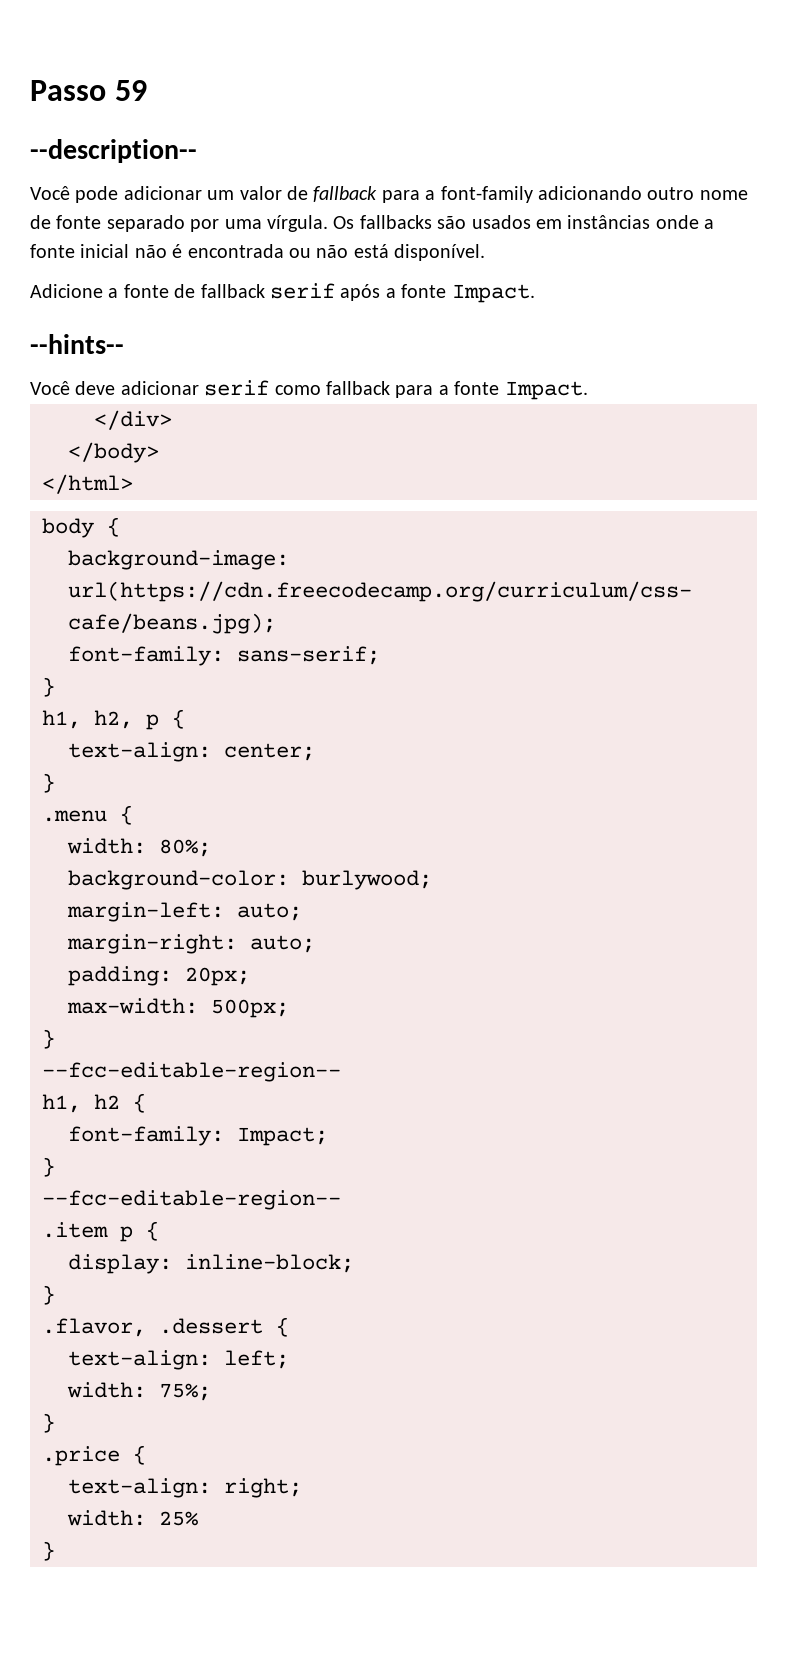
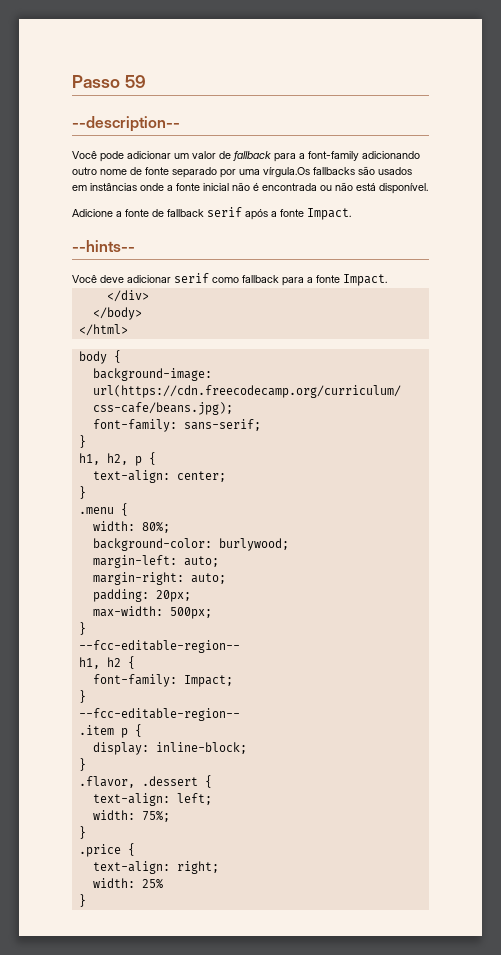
- Você pode adicionar um valor de fallback para a font-family adicionando outro nome de fonte separado por uma vírgula. Os fallbacks são usados em instâncias onde a fonte inicial não é encontrada ou não está disponível.
+ Você pode adicionar um valor de fallback para a font-family adicionando outro nome de fonte separado por uma vírgula.Os fallbacks são usados em instâncias onde a fonte inicial não é encontrada ou não está disponível.

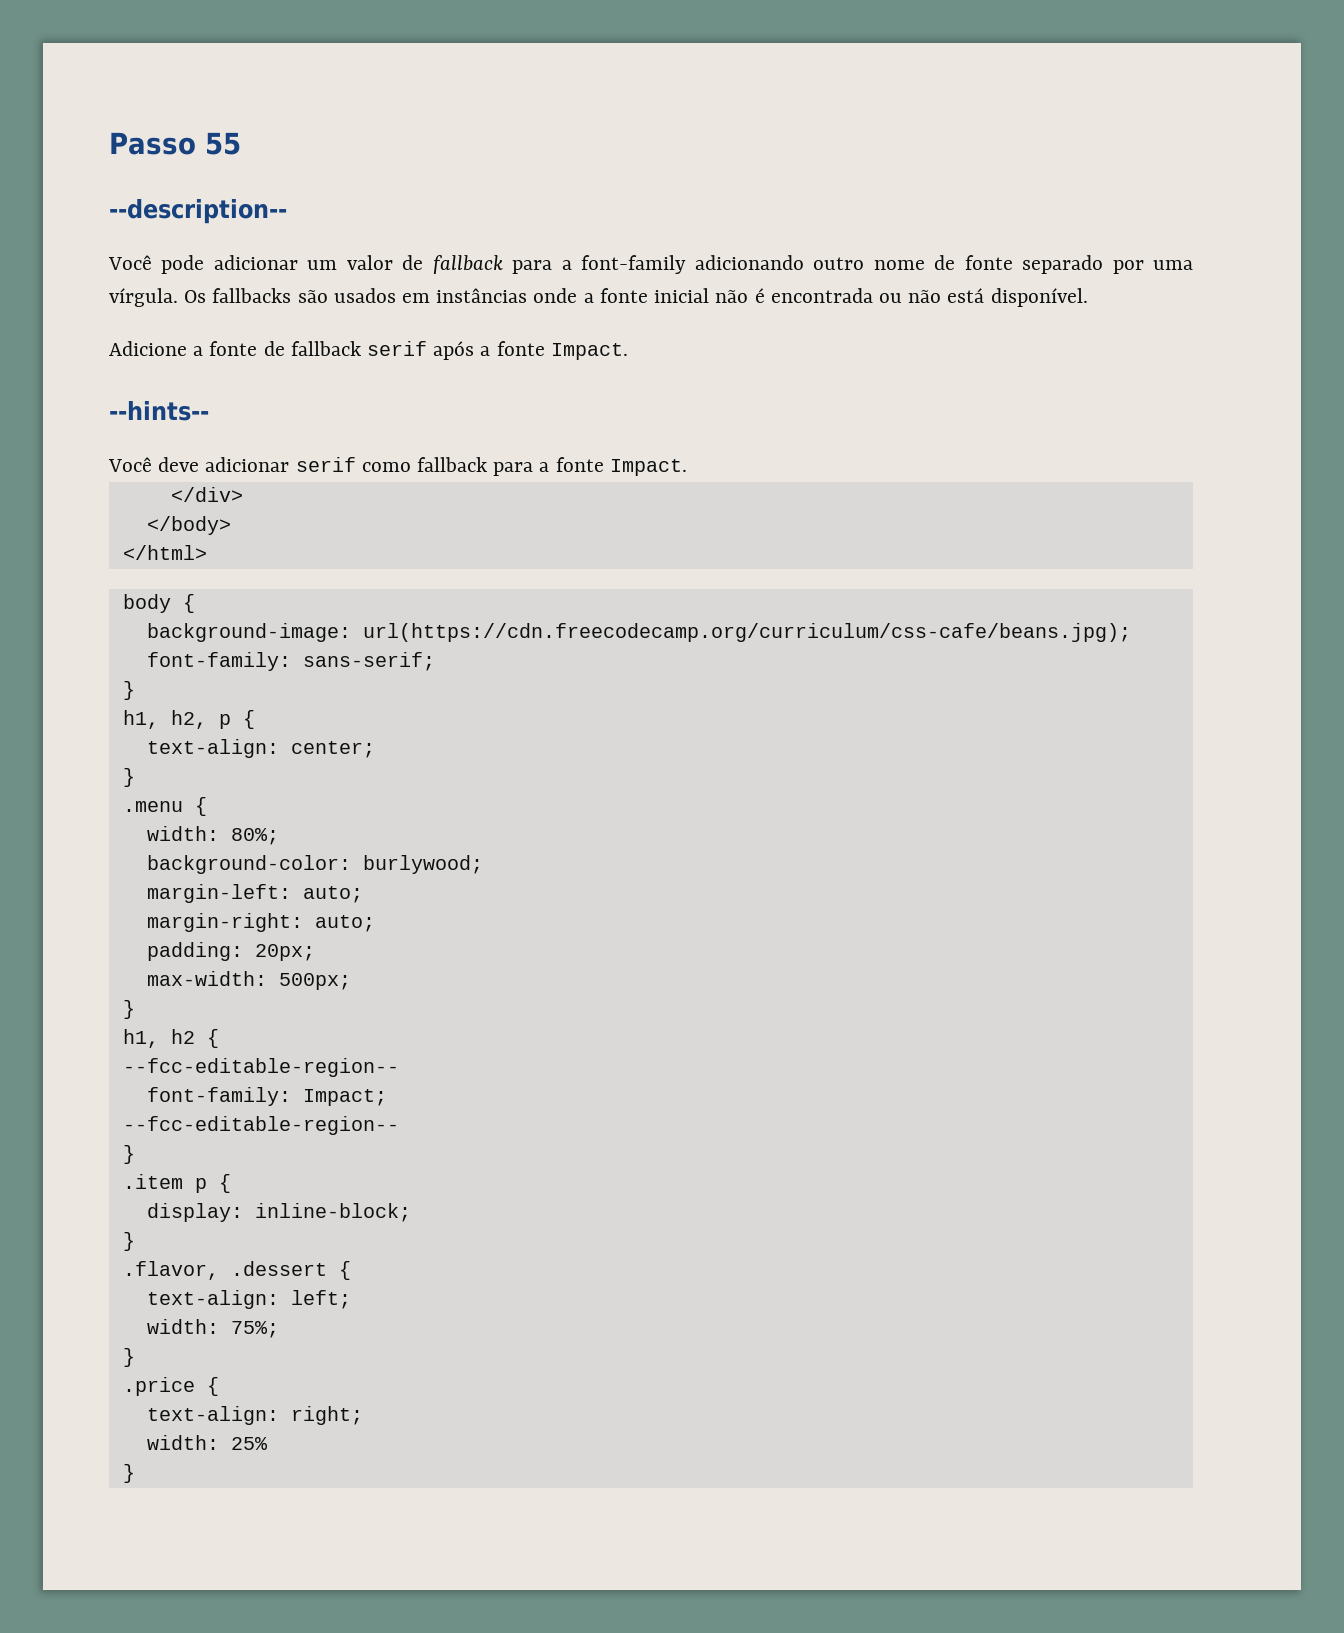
- Passo 59
+ Passo 55
- Você pode adicionar um valor de fallback para a font-family adicionando outro nome de fonte separado por uma vírgula.Os fallbacks são usados em instâncias onde a fonte inicial não é encontrada ou não está disponível.
+ Você pode adicionar um valor de fallback para a font-family adicionando outro nome de fonte separado por uma vírgula. Os fallbacks são usados em instâncias onde a fonte inicial não é encontrada ou não está disponível.
  max-width: 500px;
  }
- --fcc-editable-region--
  h1, h2 {
+ --fcc-editable-region--
  font-family: Impact;
+ --fcc-editable-region--
  }
- --fcc-editable-region--

